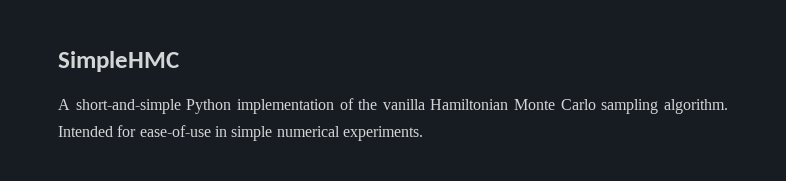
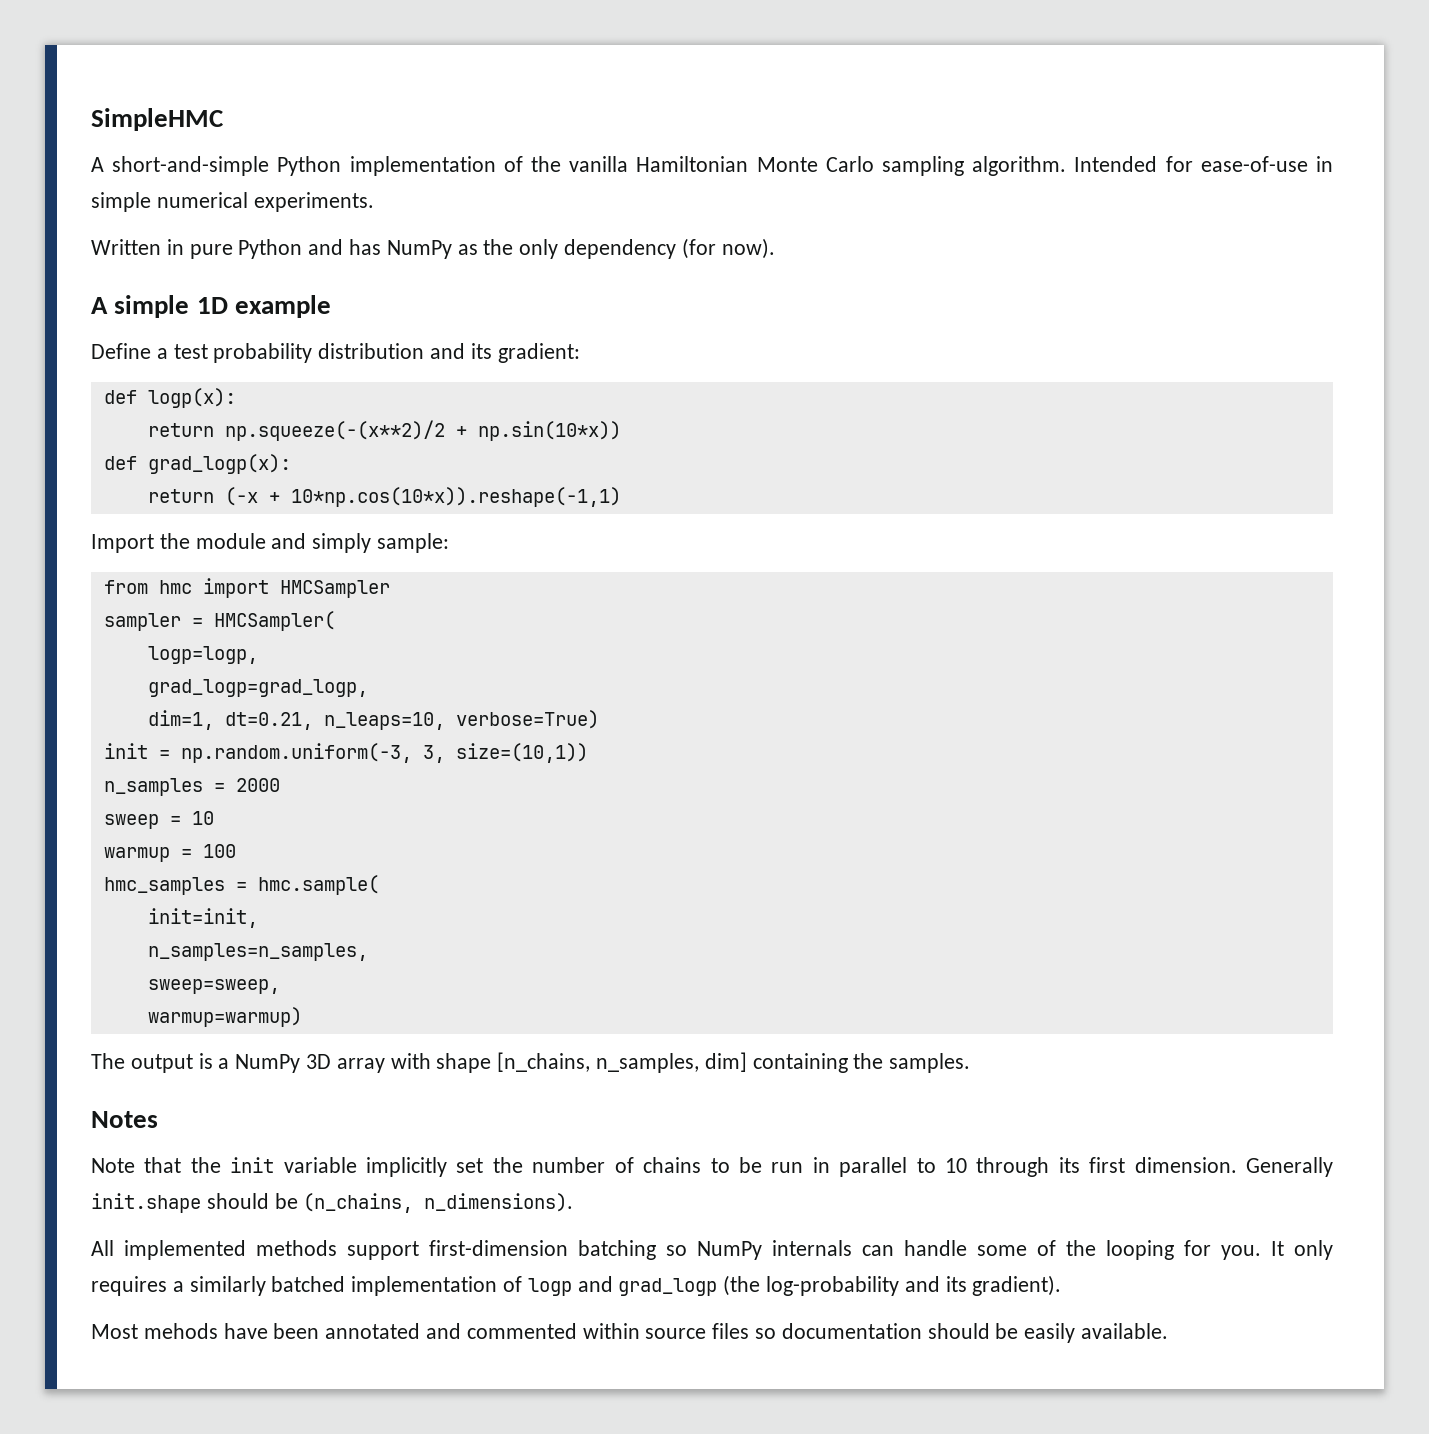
+ Written in pure Python and has NumPy as the only dependency (for now).
+ A simple 1D example
+ Define a test probability distribution and its gradient:
+ def logp(x):
+ return np.squeeze(-(x**2)/2 + np.sin(10*x))
+ def grad_logp(x):
+ return (-x + 10*np.cos(10*x)).reshape(-1,1)
+ Import the module and simply sample:
+ from hmc import HMCSampler
+ sampler = HMCSampler(
+ logp=logp,
+ grad_logp=grad_logp,
+ dim=1, dt=0.21, n_leaps=10, verbose=True)
+ init = np.random.uniform(-3, 3, size=(10,1))
+ n_samples = 2000
+ sweep = 10
+ warmup = 100
+ hmc_samples = hmc.sample(
+ init=init,
+ n_samples=n_samples,
+ sweep=sweep,
+ warmup=warmup)
+ The output is a NumPy 3D array with shape [n_chains, n_samples, dim] containing the samples.
+ Notes
+ Note that the init variable implicitly set the number of chains to be run in parallel to 10 through its first dimension. Generally init.shape should be (n_chains, n_dimensions).
+ All implemented methods support first-dimension batching so NumPy internals can handle some of the looping for you. It only requires a similarly batched implementation of logp and grad_logp (the log-probability and its gradient).
+ Most mehods have been annotated and commented within source files so documentation should be easily available.

